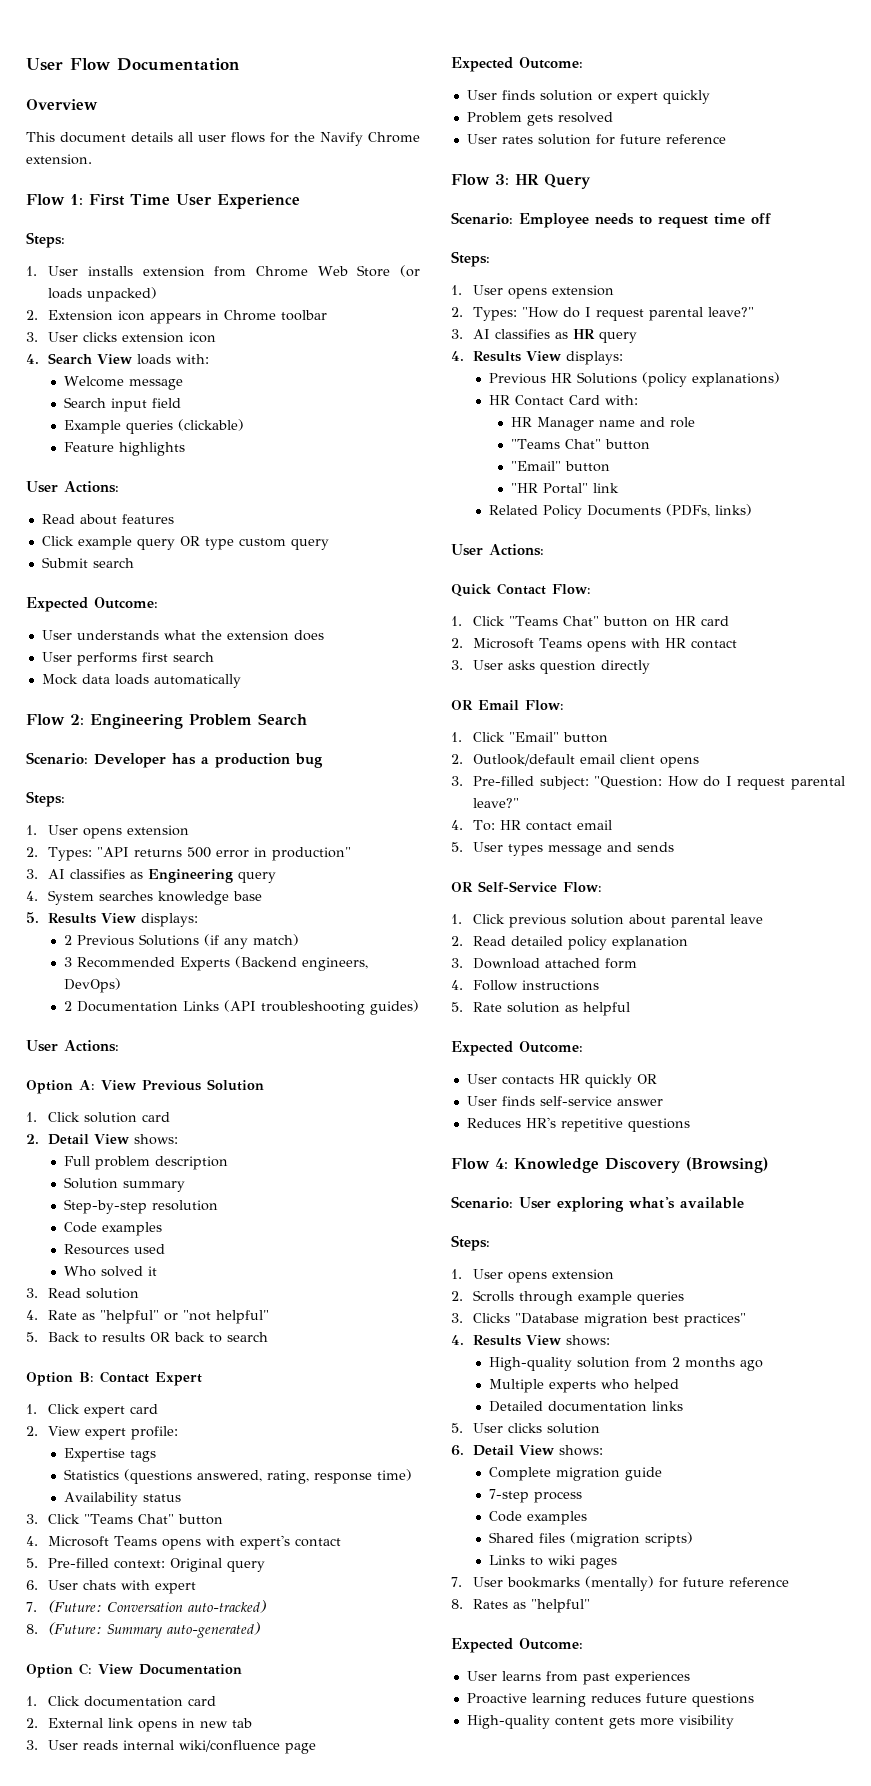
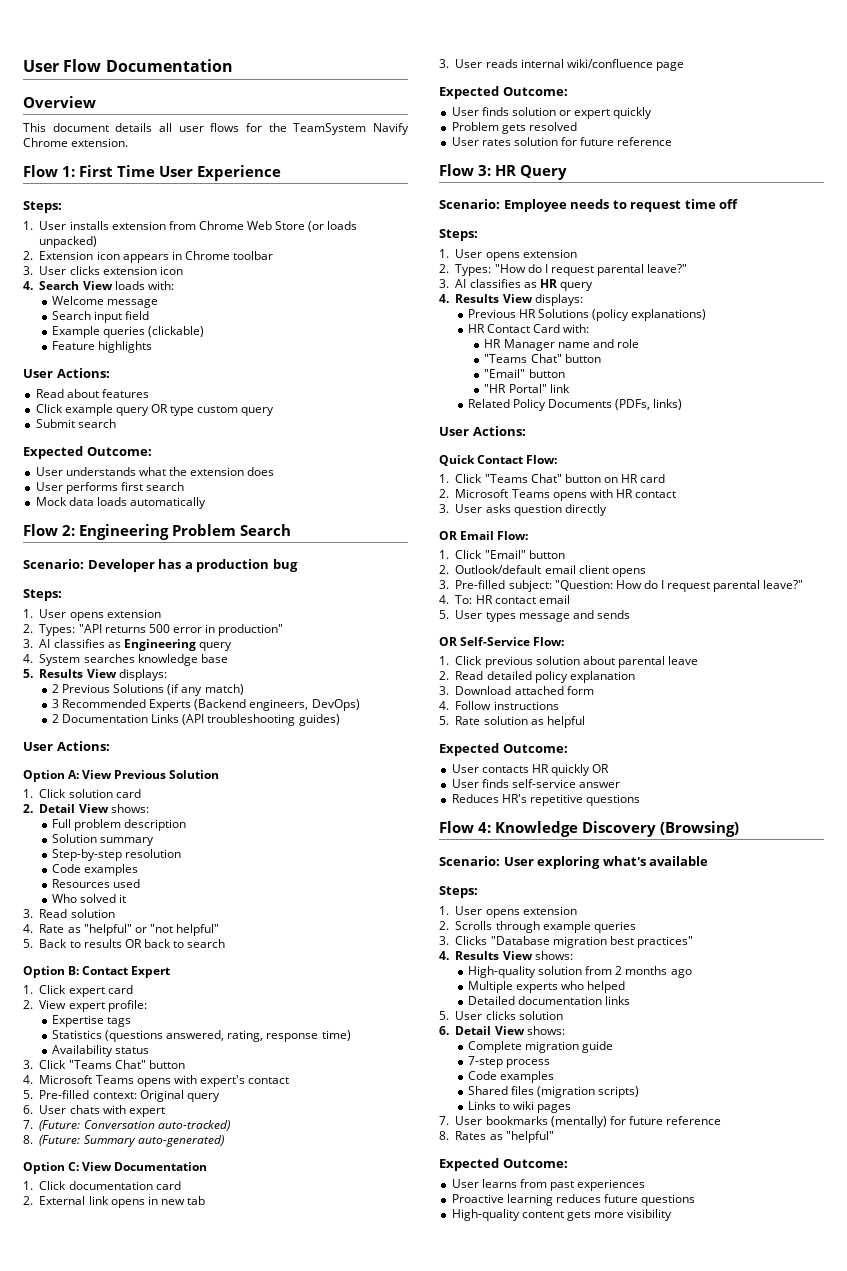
- This document details all user flows for the Navify Chrome extension.
+ This document details all user flows for the TeamSystem Navify Chrome extension.

